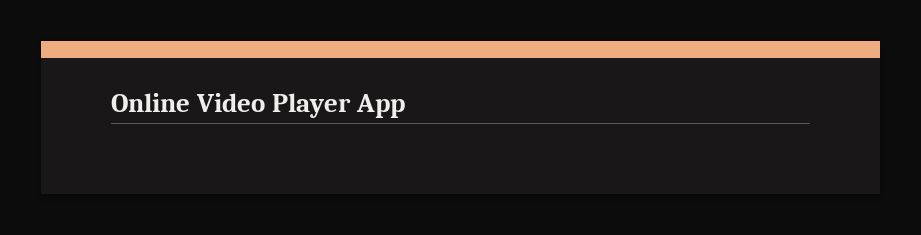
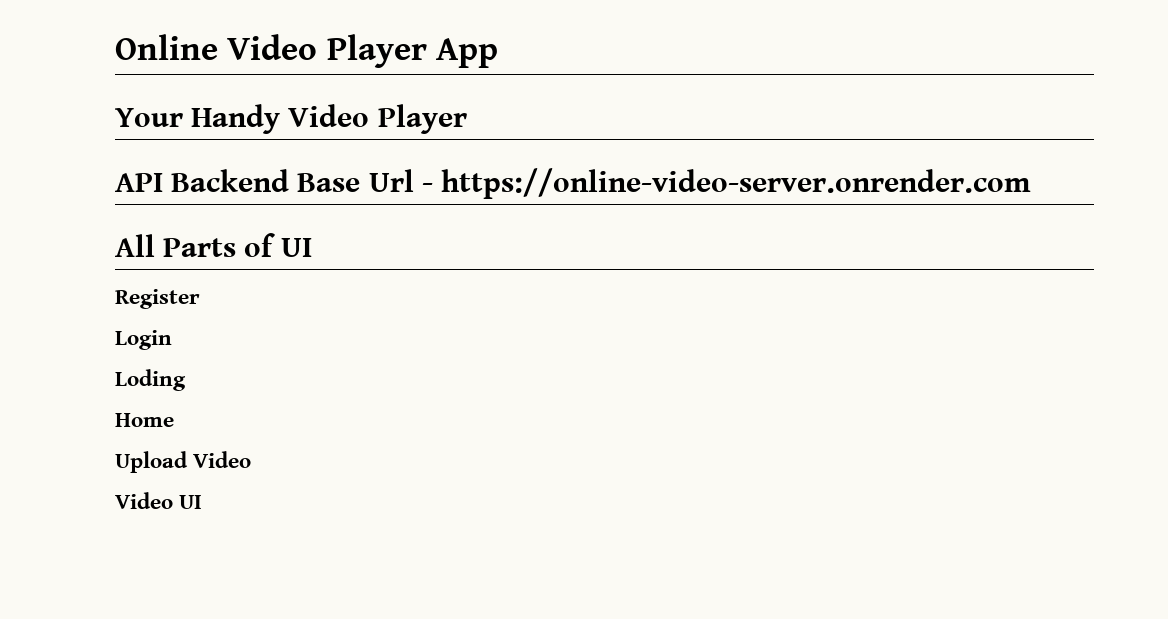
+ Your Handy Video Player
+ API Backend Base Url - https://online-video-server.onrender.com
+ All Parts of UI
+ Register
+ Login
+ Loding
+ Home
+ Upload Video
+ Video UI

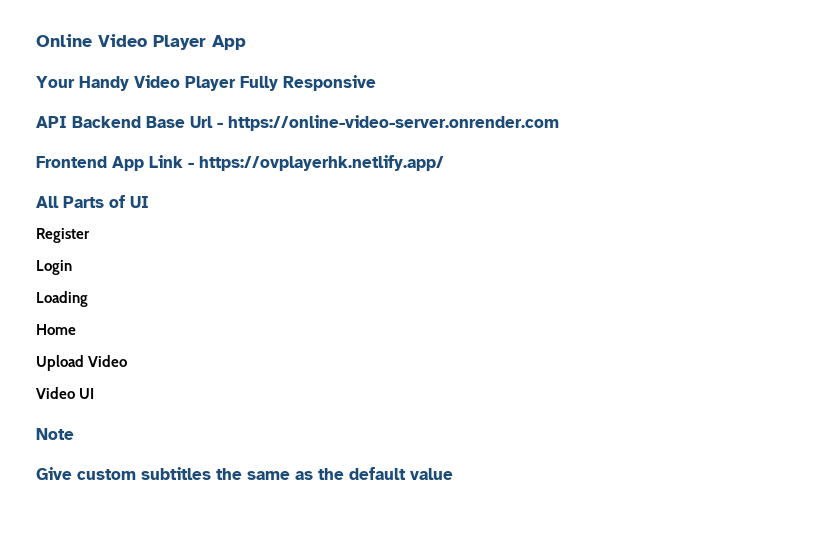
- Your Handy Video Player
+ Your Handy Video Player Fully Responsive
+ Frontend App Link - https://ovplayerhk.netlify.app/
- Loding
+ Loading
+ Note
+ Give custom subtitles the same as the default value

